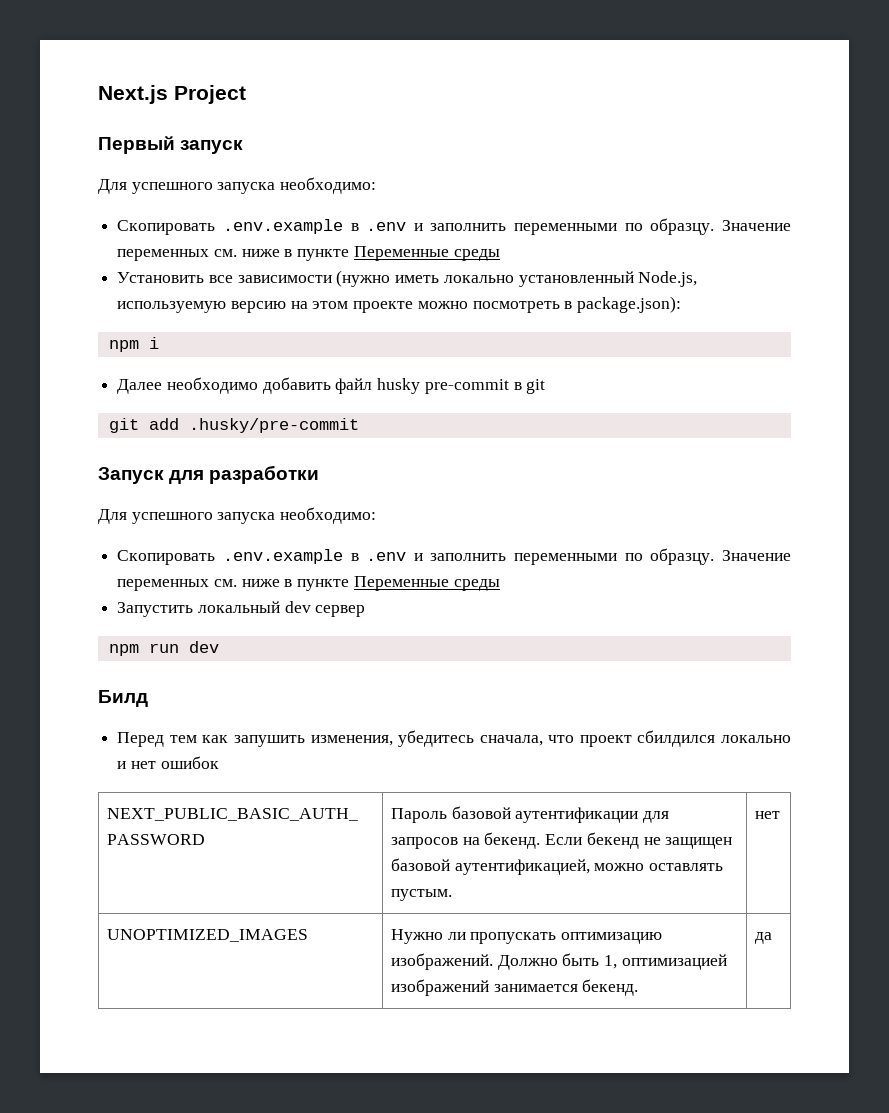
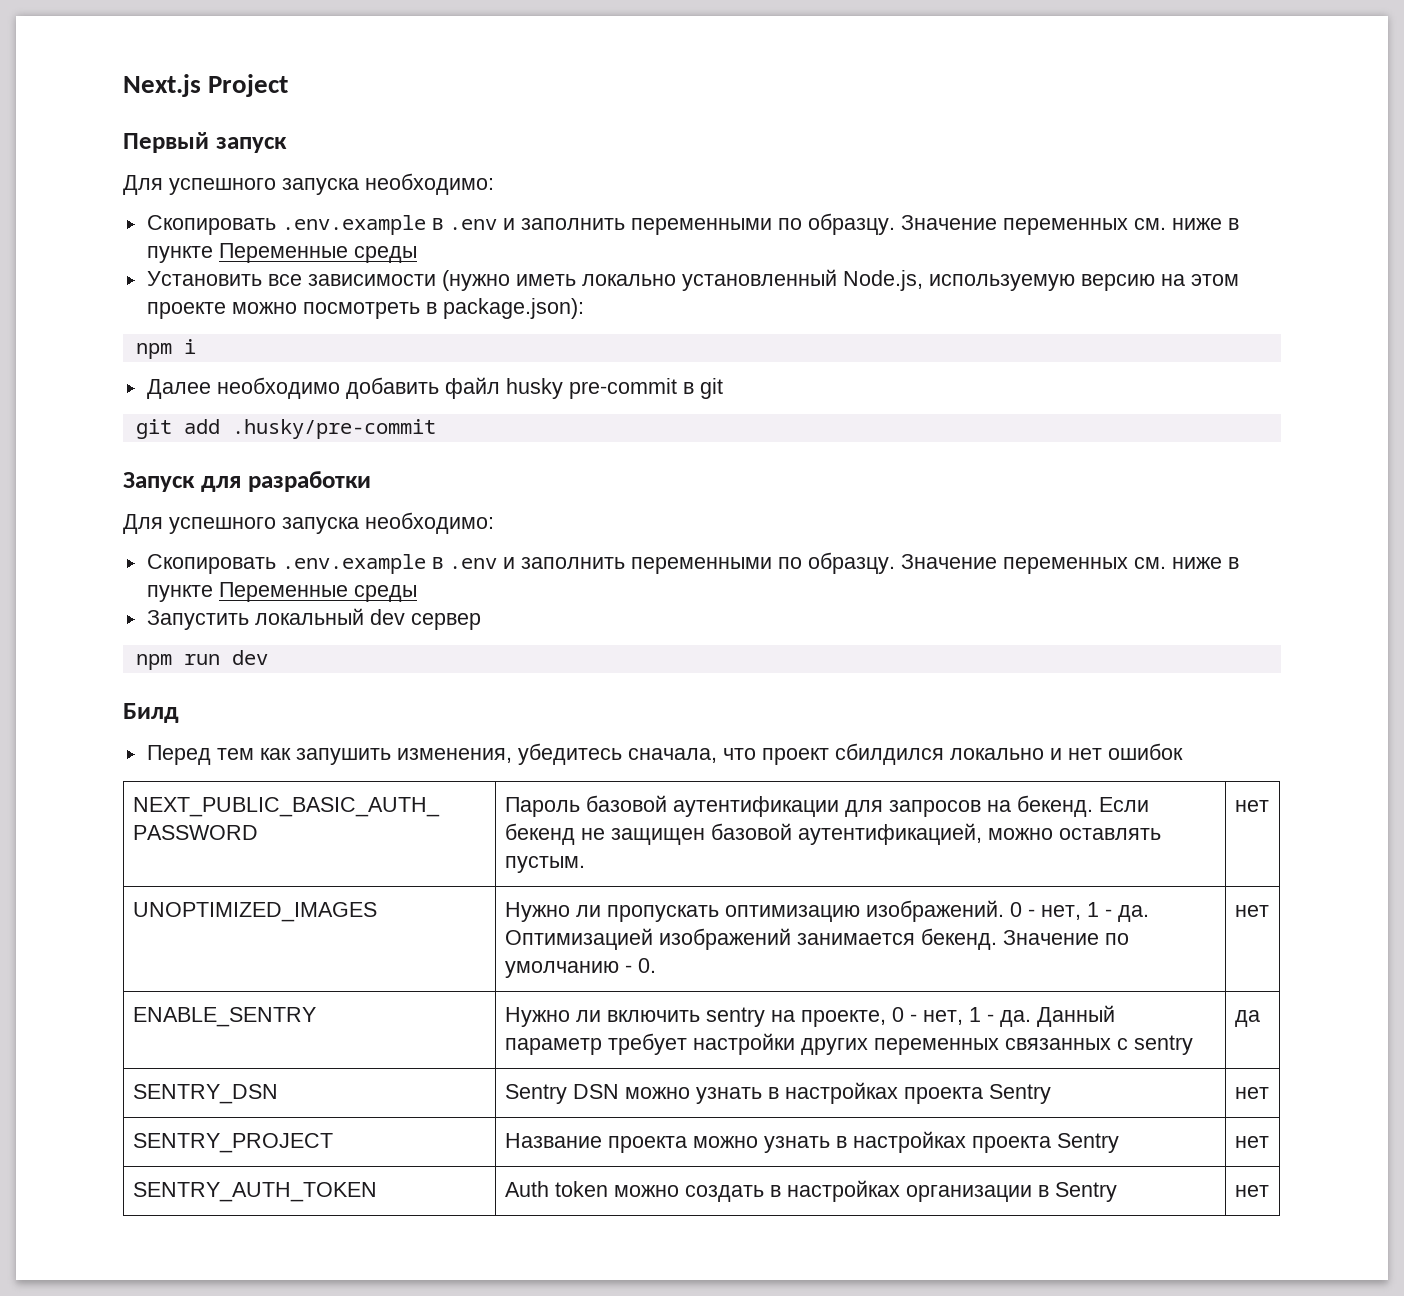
- UNOPTIMIZED_IMAGES | Нужно ли пропускать оптимизацию изображений. Должно быть 1, оптимизацией изображений занимается бекенд. | да
+ UNOPTIMIZED_IMAGES | Нужно ли пропускать оптимизацию изображений. 0 - нет, 1 - да. Оптимизацией изображений занимается бекенд. Значение по умолчанию - 0. | нет
+ ENABLE_SENTRY | Нужно ли включить sentry на проекте, 0 - нет, 1 - да. Данный параметр требует настройки других переменных связанных с sentry | да
+ SENTRY_DSN | Sentry DSN можно узнать в настройках проекта Sentry | нет
+ SENTRY_PROJECT | Название проекта можно узнать в настройках проекта Sentry | нет
+ SENTRY_AUTH_TOKEN | Auth token можно создать в настройках организации в Sentry | нет

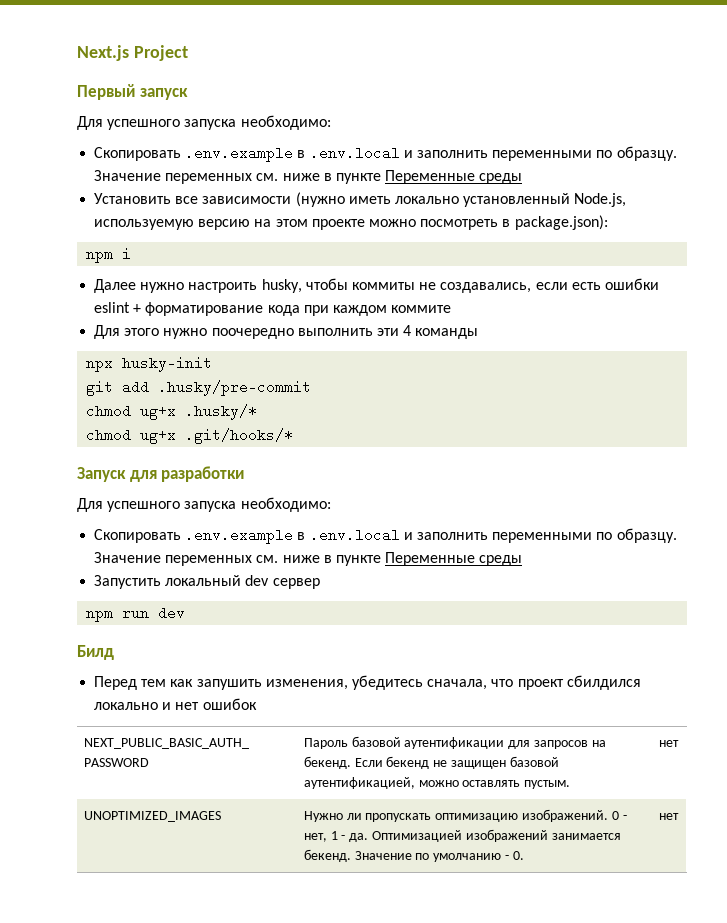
  Первый запуск
  Для успешного запуска необходимо:
- Скопировать .env.example в .env и заполнить переменными по образцу.
+ Скопировать .env.example в .env.local и заполнить переменными по образцу.
- Далее необходимо добавить файл husky pre-commit в git
+ Далее нужно настроить husky, чтобы коммиты не создавались, если есть ошибки eslint + форматирование кода при каждом коммите
+ Для этого нужно поочередно выполнить эти 4 команды
+ npx husky-init
  git add .husky/pre-commit
+ chmod ug+x .husky/*
+ chmod ug+x .git/hooks/*
  Запуск для разработки
  Для успешного запуска необходимо:
- Скопировать .env.example в .env и заполнить переменными по образцу.
+ Скопировать .env.example в .env.local и заполнить переменными по образцу.
- ENABLE_SENTRY | Нужно ли включить sentry на проекте, 0 - нет, 1 - да. Данный параметр требует настройки других переменных связанных с sentry | да
- SENTRY_DSN | Sentry DSN можно узнать в настройках проекта Sentry | нет
- SENTRY_PROJECT | Название проекта можно узнать в настройках проекта Sentry | нет
- SENTRY_AUTH_TOKEN | Auth token можно создать в настройках организации в Sentry | нет

